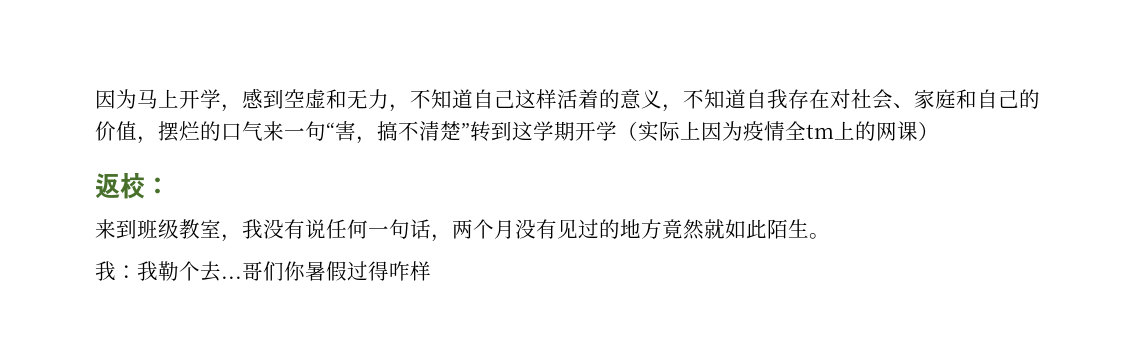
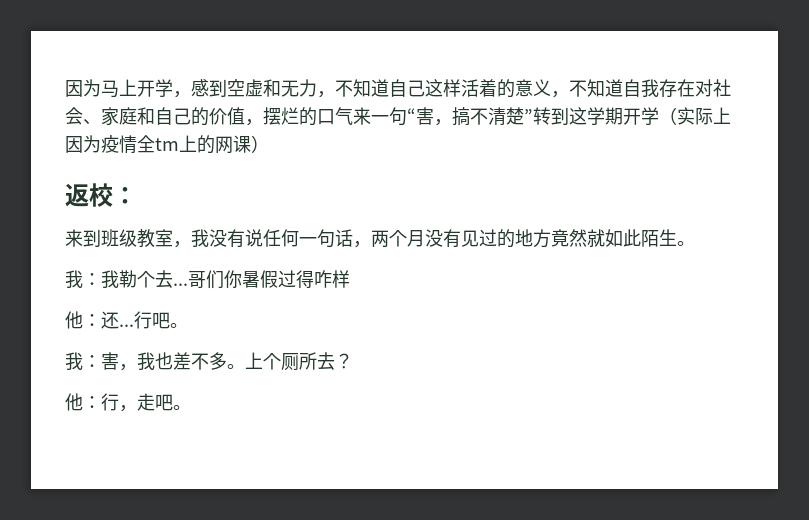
+ 他：还...行吧。
+ 我：害，我也差不多。上个厕所去？
+ 他：行，走吧。

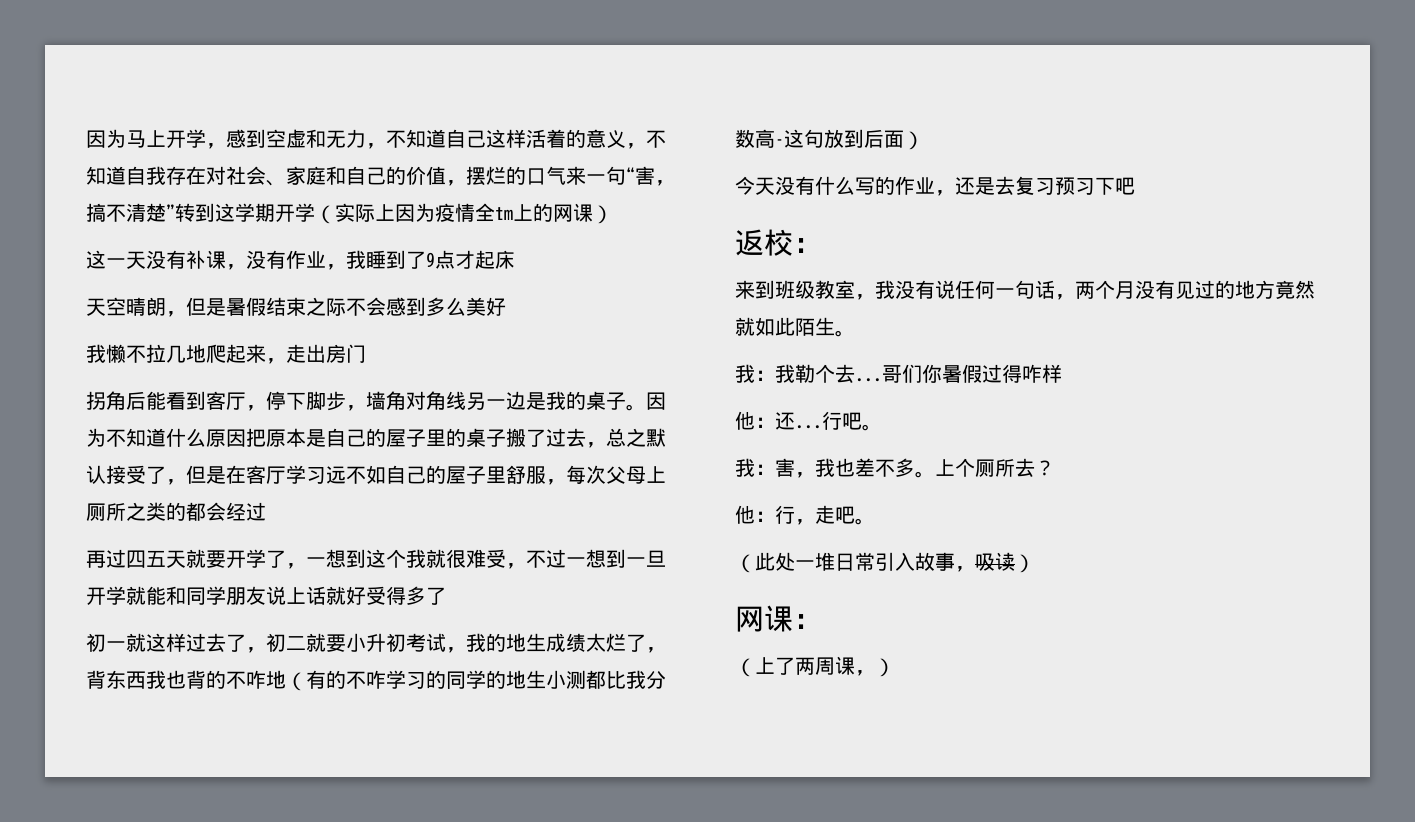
+ 这一天没有补课，没有作业，我睡到了9点才起床
+ 天空晴朗，但是暑假结束之际不会感到多么美好
+ 我懒不拉几地爬起来，走出房门
+ 拐角后能看到客厅，停下脚步，墙角对角线另一边是我的桌子。因为不知道什么原因把原本是自己的屋子里的桌子搬了过去，总之默认接受了，但是在客厅学习远不如自己的屋子里舒服，每次父母上厕所之类的都会经过
+ 再过四五天就要开学了，一想到这个我就很难受，不过一想到一旦开学就能和同学朋友说上话就好受得多了
+ 初一就这样过去了，初二就要小升初考试，我的地生成绩太烂了，背东西我也背的不咋地（有的不咋学习的同学的地生小测都比我分数高-这句放到后面）
+ 今天没有什么写的作业，还是去复习预习下吧
+ （此处一堆日常引入故事，吸读）
+ 网课：
+ （上了两周课，）

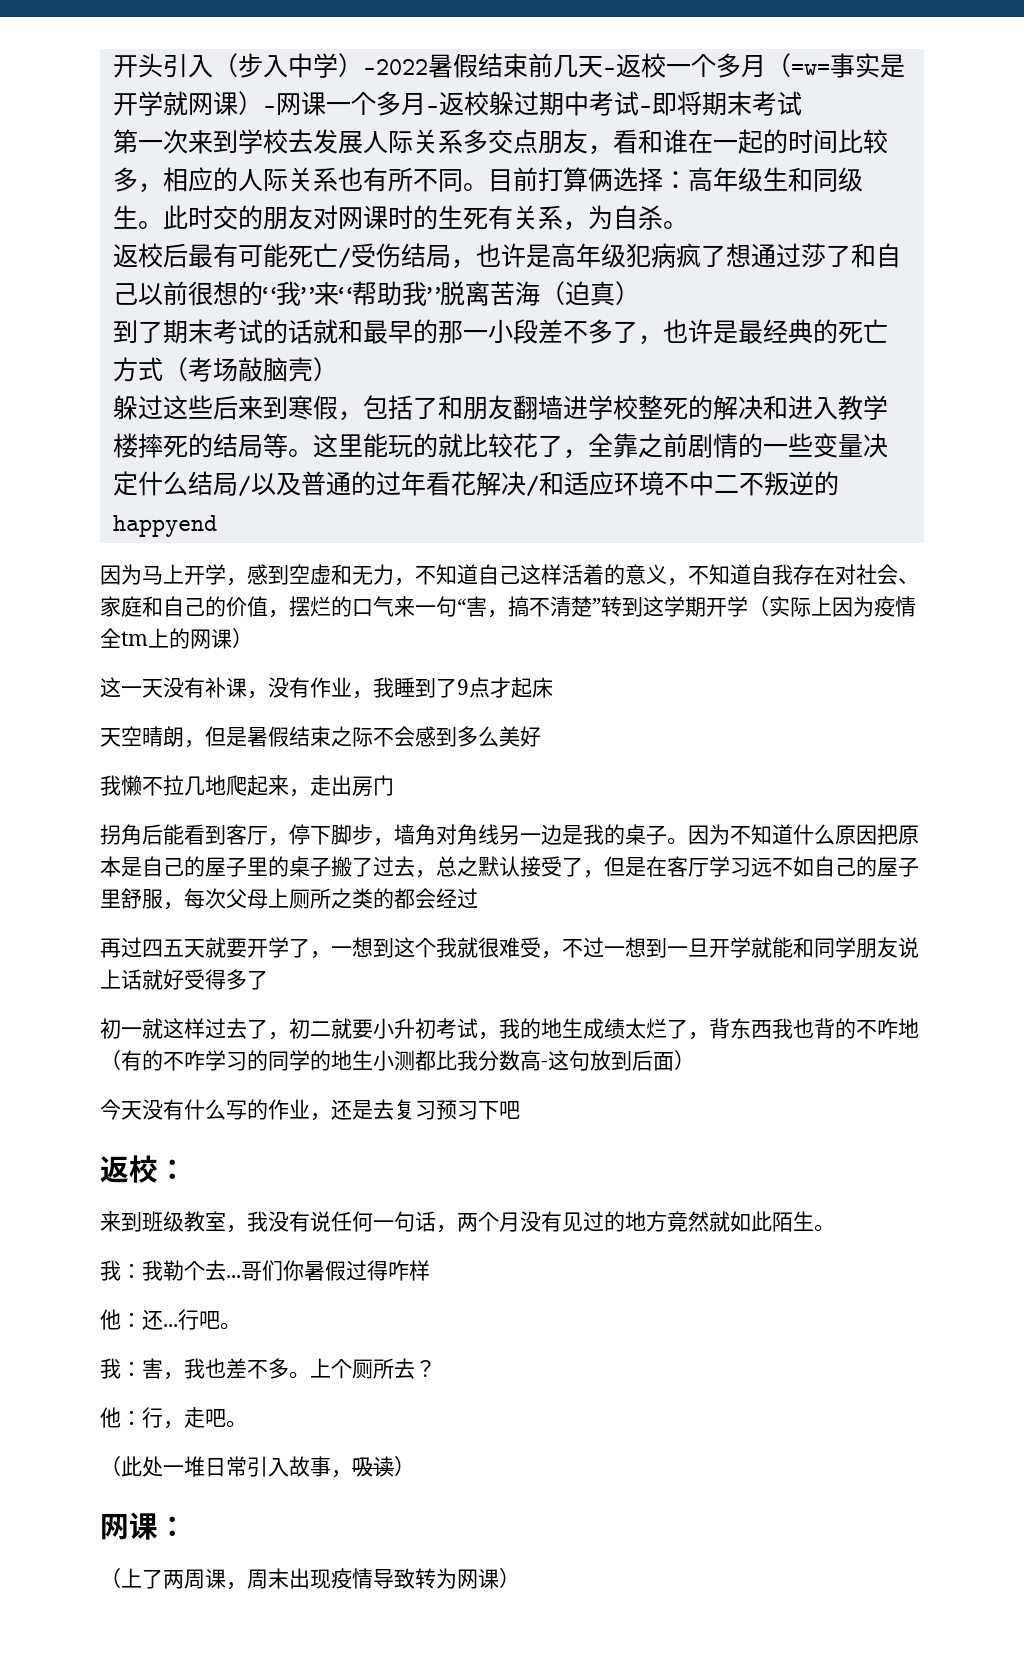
+ 开头引入（步入中学）-2022暑假结束前几天-返校一个多月（=w=事实是开学就网课）-网课一个多月-返校躲过期中考试-即将期末考试
+ 第一次来到学校去发展人际关系多交点朋友，看和谁在一起的时间比较多，相应的人际关系也有所不同。目前打算俩选择：高年级生和同级生。此时交的朋友对网课时的生死有关系，为自杀。
+ 返校后最有可能死亡/受伤结局，也许是高年级犯病疯了想通过莎了和自己以前很想的“我”来“帮助我”脱离苦海（迫真）
+ 到了期末考试的话就和最早的那一小段差不多了，也许是最经典的死亡方式（考场敲脑壳）
+ 躲过这些后来到寒假，包括了和朋友翻墙进学校整死的解决和进入教学楼摔死的结局等。这里能玩的就比较花了，全靠之前剧情的一些变量决定什么结局/以及普通的过年看花解决/和适应环境不中二不叛逆的happyend
- （上了两周课，）
+ （上了两周课，周末出现疫情导致转为网课）

